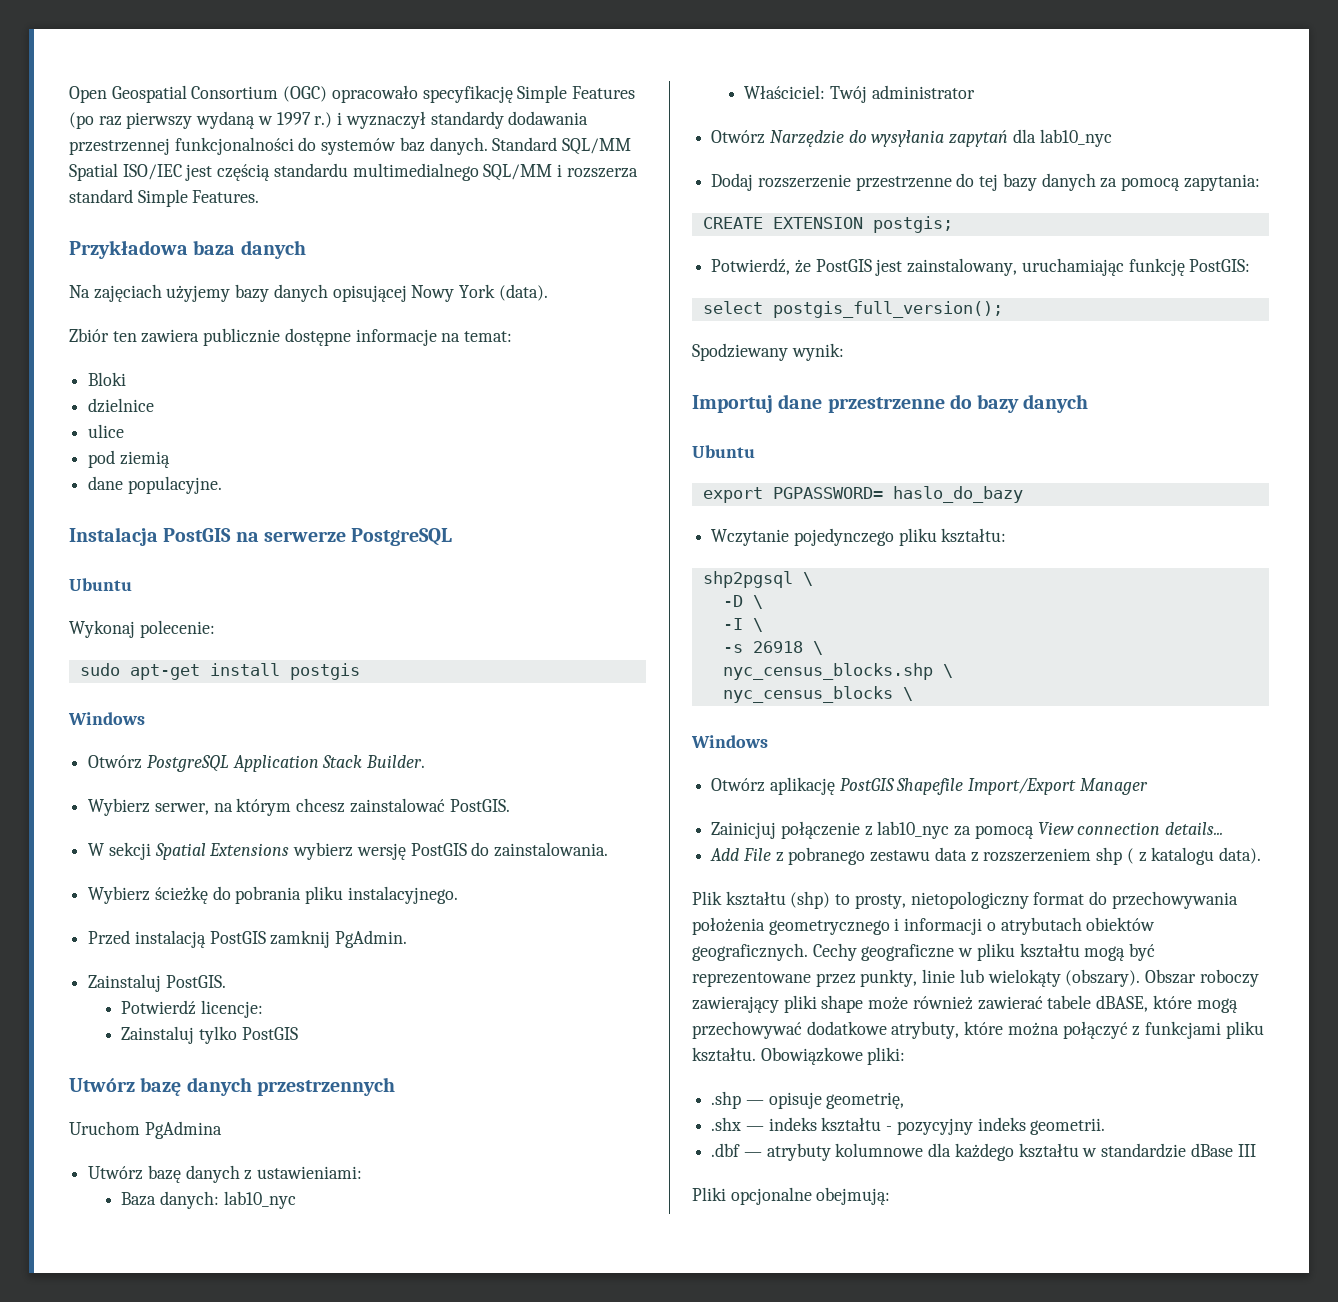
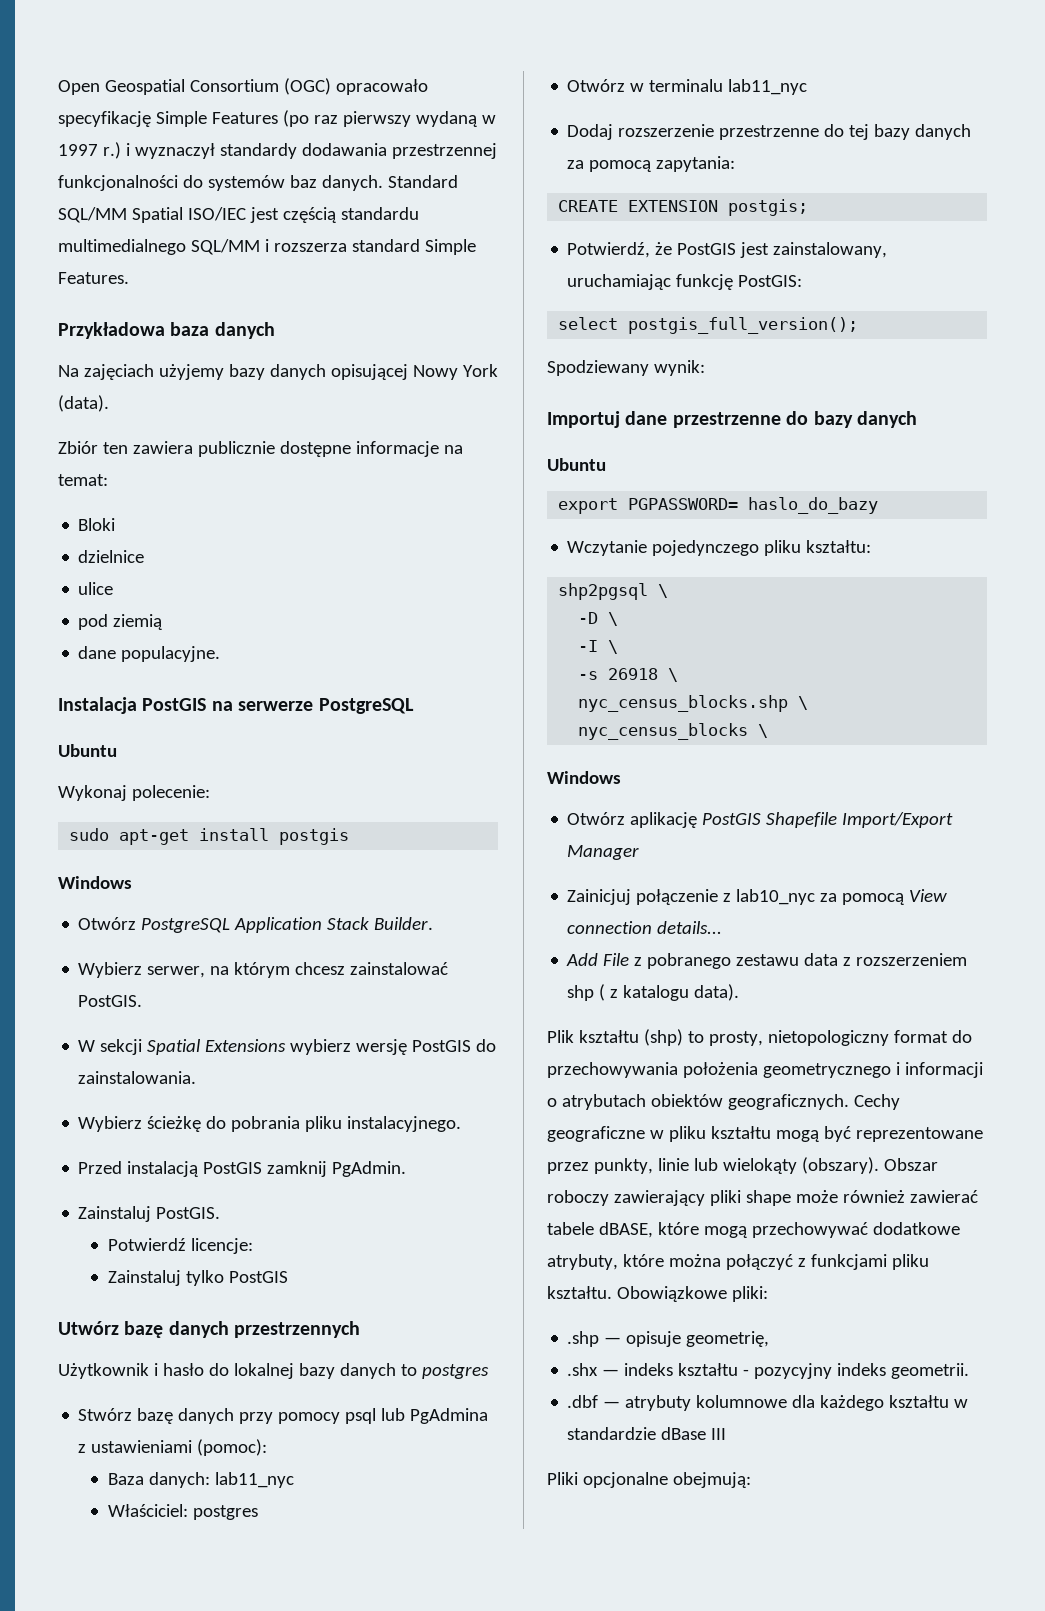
- Uruchom PgAdmina
- Utwórz bazę danych z ustawieniami:
+ Użytkownik i hasło do lokalnej bazy danych to postgres
+ Stwórz bazę danych przy pomocy psql lub PgAdmina z ustawieniami (pomoc):
- Baza danych: lab10_nyc
+ Baza danych: lab11_nyc
- Właściciel: Twój administrator
- Otwórz Narzędzie do wysyłania zapytań dla lab10_nyc
+ Właściciel: postgres
+ Otwórz w terminalu lab11_nyc

